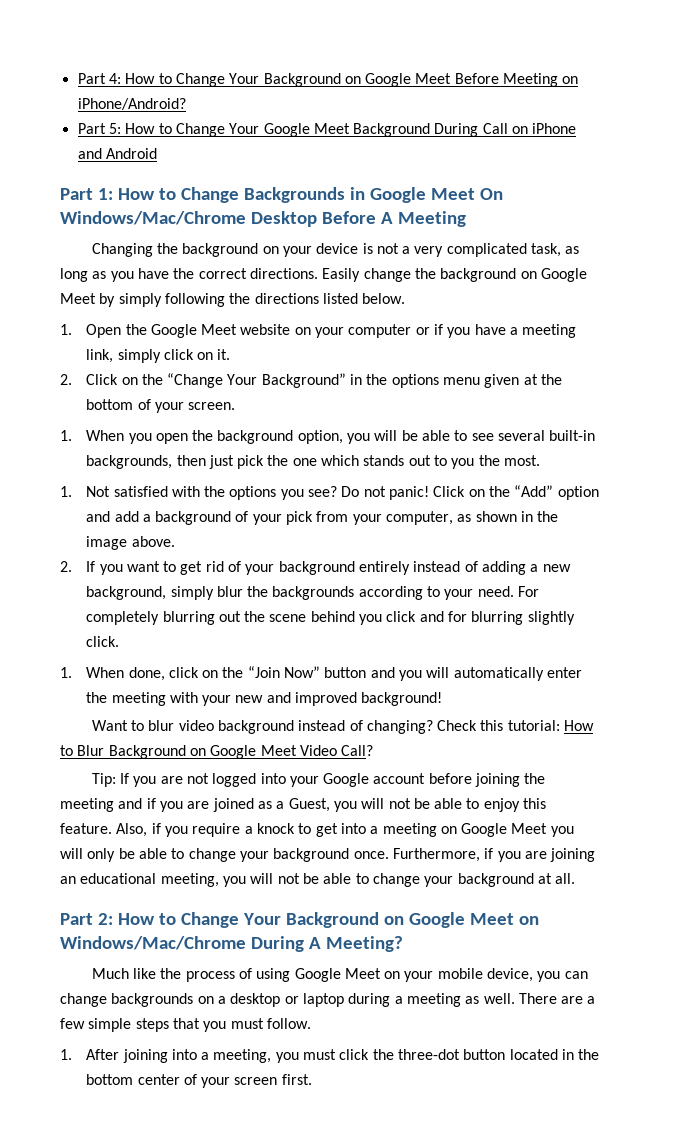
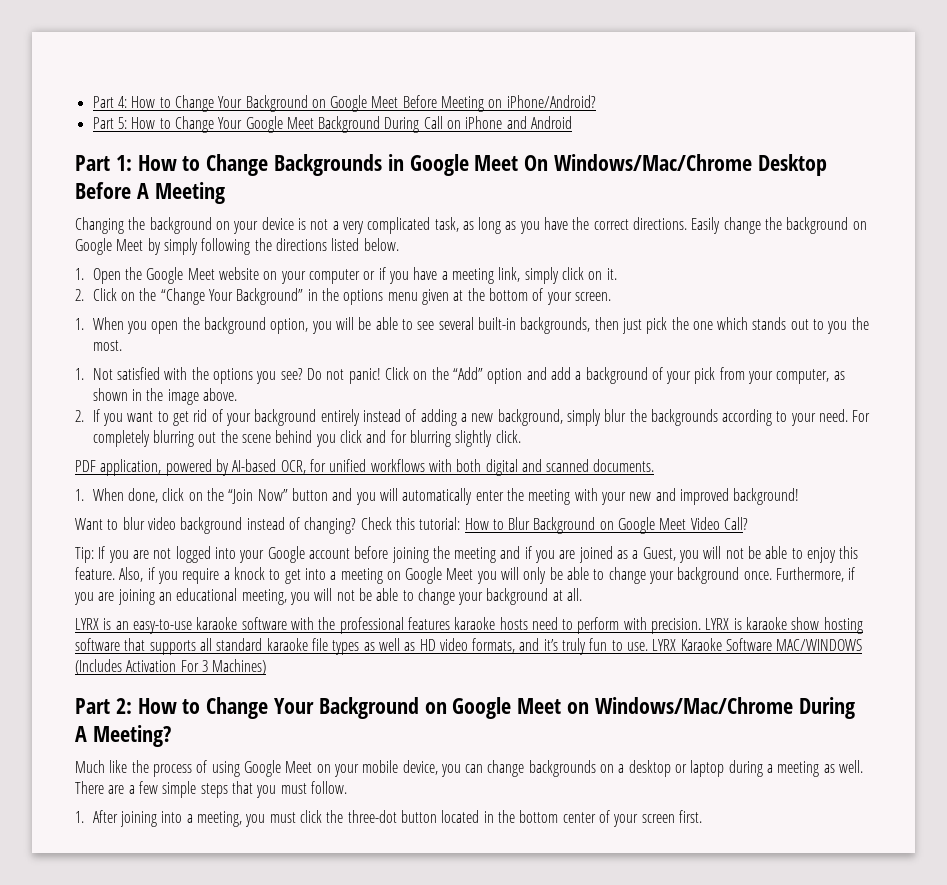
+ PDF application, powered by AI-based OCR, for unified workflows with both digital and scanned documents.
+ LYRX is an easy-to-use karaoke software with the professional features karaoke hosts need to perform with precision. LYRX is karaoke show hosting software that supports all standard karaoke file types as well as HD video formats, and it’s truly fun to use. LYRX Karaoke Software MAC/WINDOWS (Includes Activation For 3 Machines)

